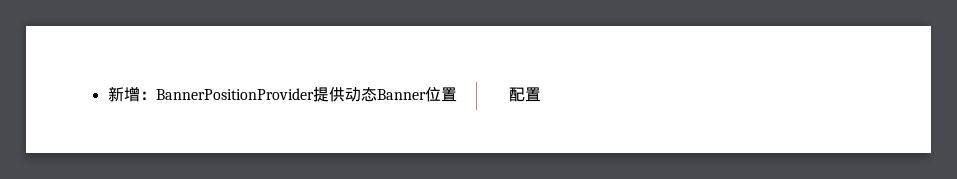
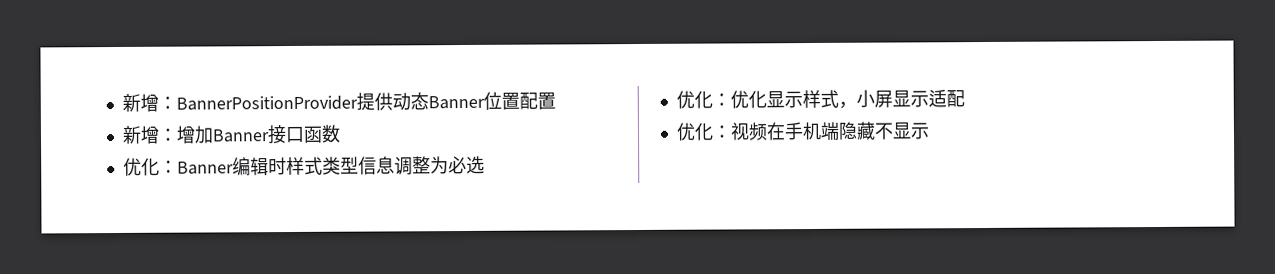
+ 新增：增加Banner接口函数
+ 优化：Banner编辑时样式类型信息调整为必选
+ 优化：优化显示样式，小屏显示适配
+ 优化：视频在手机端隐藏不显示

